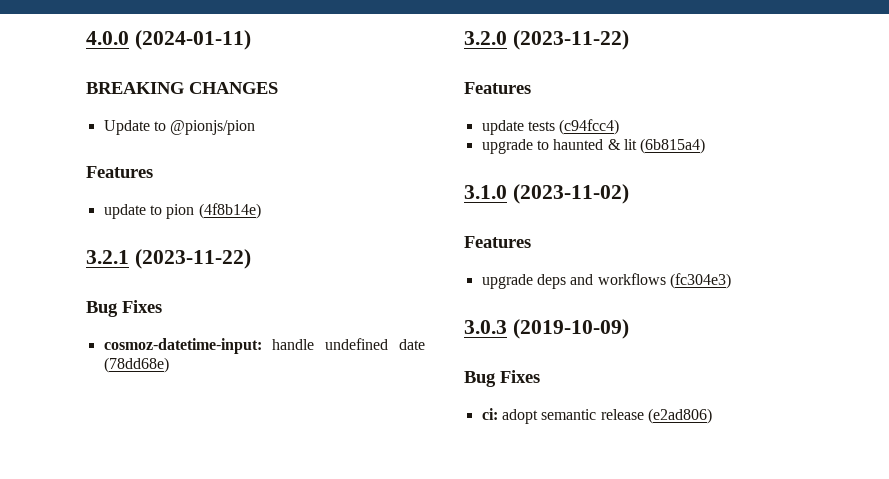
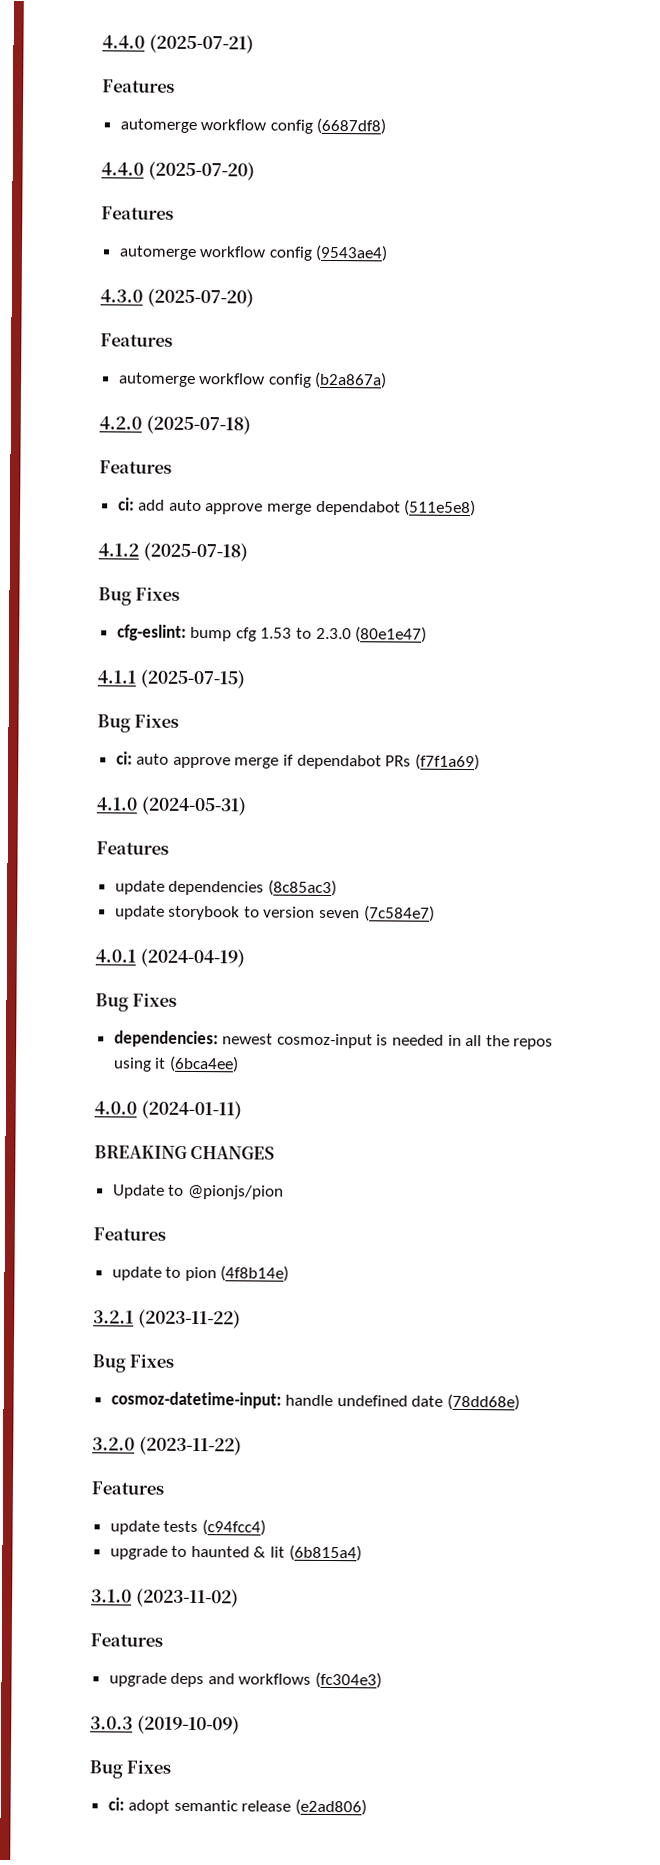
+ 4.4.0 (2025-07-21)
+ Features
+ automerge workflow config (6687df8)
+ 4.4.0 (2025-07-20)
+ Features
+ automerge workflow config (9543ae4)
+ 4.3.0 (2025-07-20)
+ Features
+ automerge workflow config (b2a867a)
+ 4.2.0 (2025-07-18)
+ Features
+ ci: add auto approve merge dependabot (511e5e8)
+ 4.1.2 (2025-07-18)
+ Bug Fixes
+ cfg-eslint: bump cfg 1.53 to 2.3.0 (80e1e47)
+ 4.1.1 (2025-07-15)
+ Bug Fixes
+ ci: auto approve merge if dependabot PRs (f7f1a69)
+ 4.1.0 (2024-05-31)
+ Features
+ update dependencies (8c85ac3)
+ update storybook to version seven (7c584e7)
+ 4.0.1 (2024-04-19)
+ Bug Fixes
+ dependencies: newest cosmoz-input is needed in all the repos using it (6bca4ee)

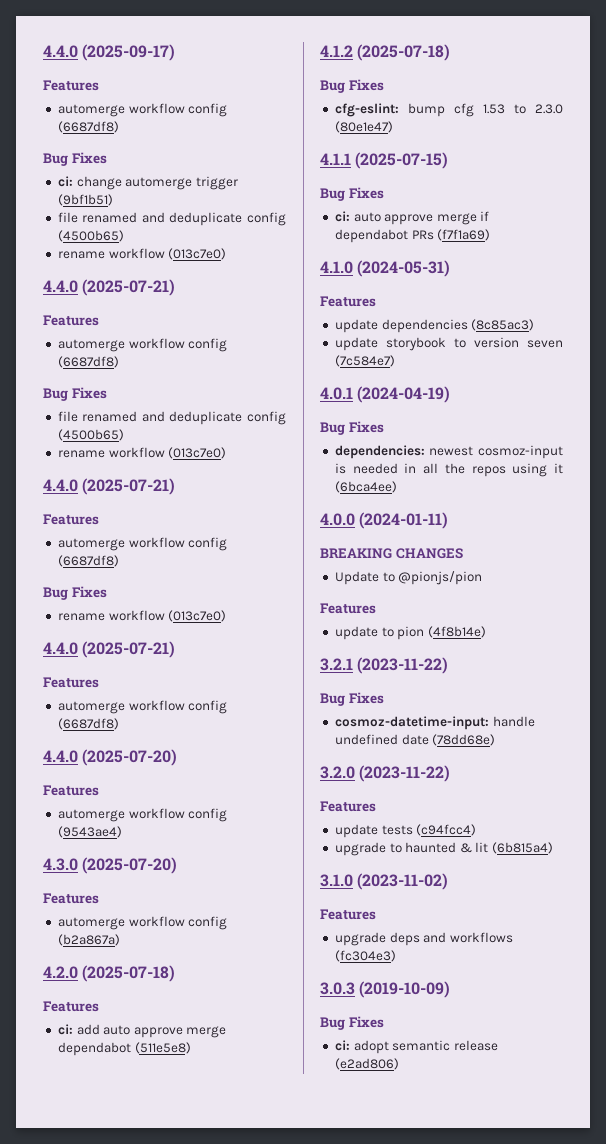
+ 4.4.0 (2025-09-17)
+ Features
+ automerge workflow config (6687df8)
+ Bug Fixes
+ ci: change automerge trigger (9bf1b51)
+ file renamed and deduplicate config (4500b65)
+ rename workflow (013c7e0)
+ 4.4.0 (2025-07-21)
+ Features
+ automerge workflow config (6687df8)
+ Bug Fixes
+ file renamed and deduplicate config (4500b65)
+ rename workflow (013c7e0)
+ 4.4.0 (2025-07-21)
+ Features
+ automerge workflow config (6687df8)
+ Bug Fixes
+ rename workflow (013c7e0)

